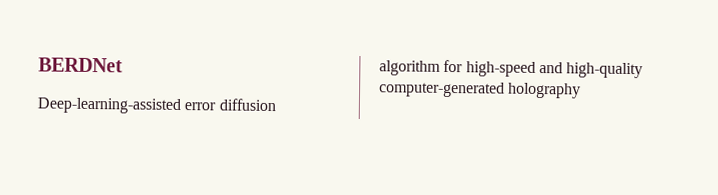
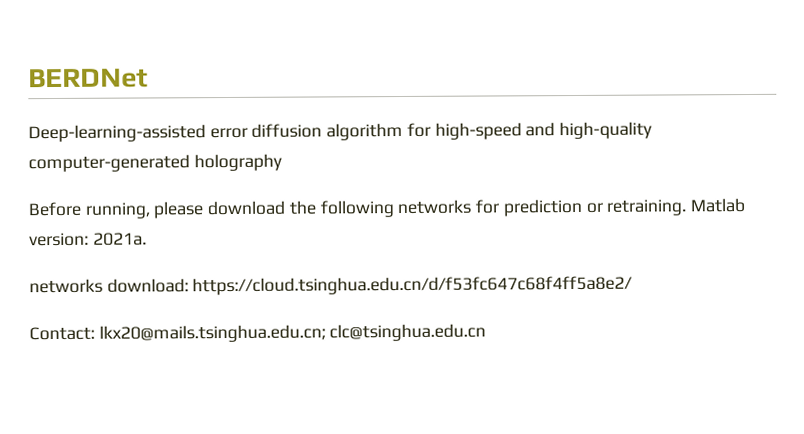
+ Before running, please download the following networks for prediction or retraining. Matlab version: 2021a.
+ networks download: https://cloud.tsinghua.edu.cn/d/f53fc647c68f4ff5a8e2/
+ Contact: lkx20@mails.tsinghua.edu.cn; clc@tsinghua.edu.cn

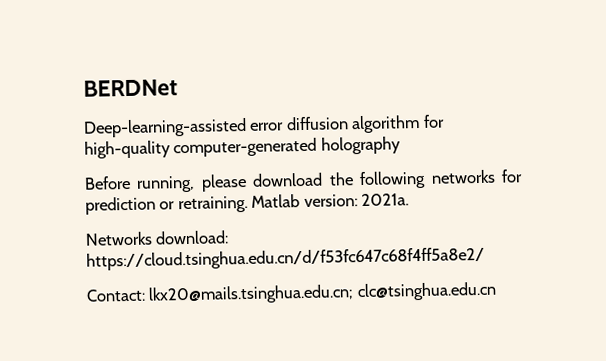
- Deep-learning-assisted error diffusion algorithm for high-speed and high-quality computer-generated holography
+ Deep-learning-assisted error diffusion algorithm for high-quality computer-generated holography
- networks download: https://cloud.tsinghua.edu.cn/d/f53fc647c68f4ff5a8e2/
+ Networks download: https://cloud.tsinghua.edu.cn/d/f53fc647c68f4ff5a8e2/

